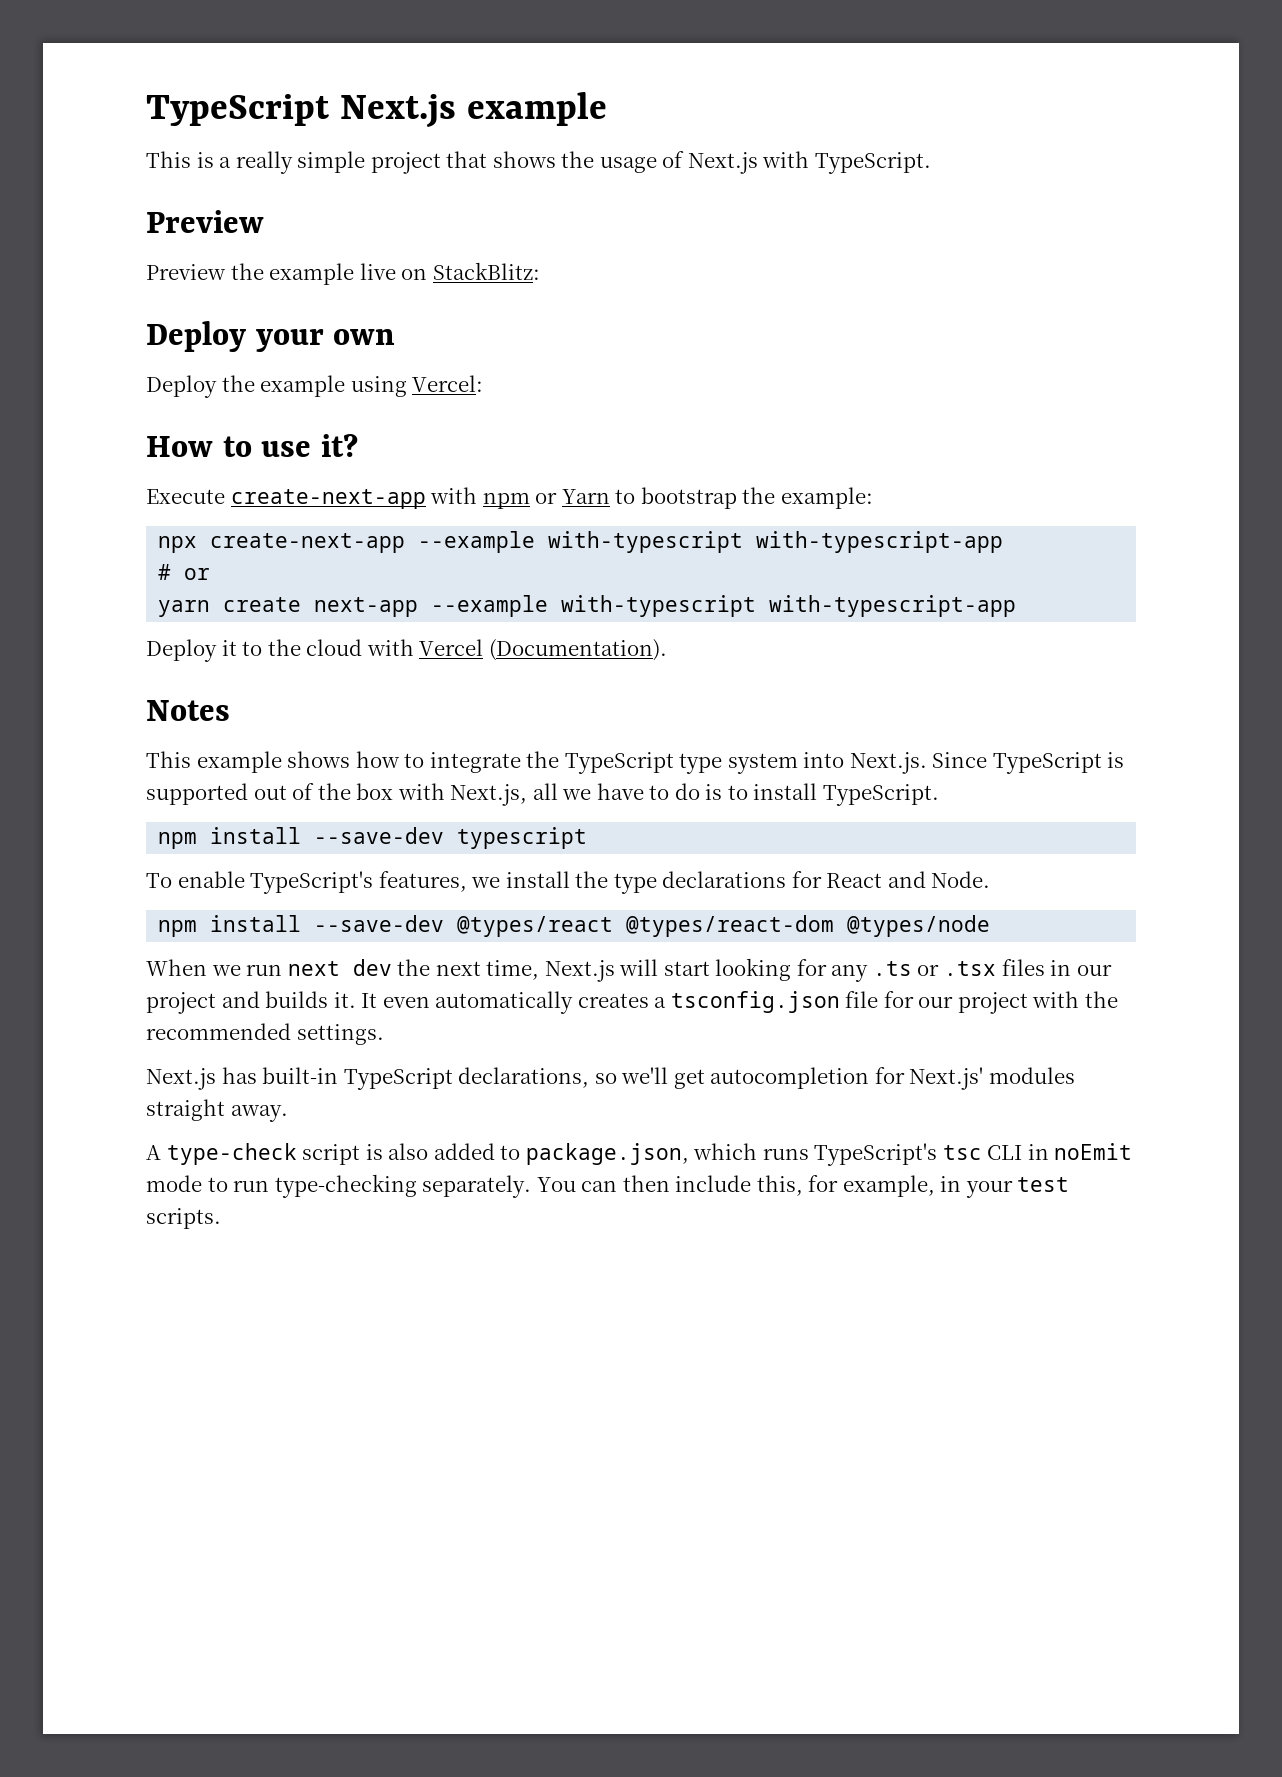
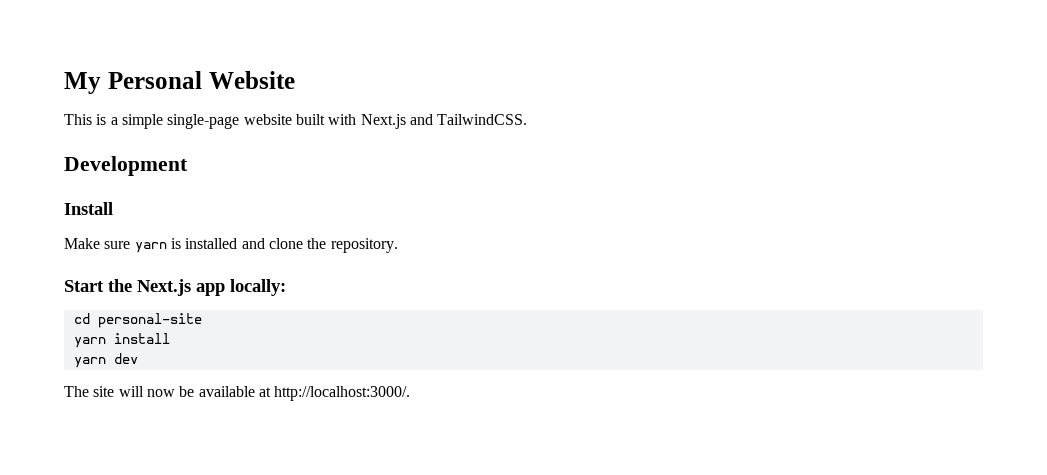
- TypeScript Next.js example
+ My Personal Website
- This is a really simple project that shows the usage of Next.js with TypeScript.
- Preview
- Preview the example live on StackBlitz:
- Deploy your own
- Deploy the example using Vercel:
- How to use it?
- Execute create-next-app with npm or Yarn to bootstrap the example:
- npx create-next-app --example with-typescript with-typescript-app
- # or
- yarn create next-app --example with-typescript with-typescript-app
- Deploy it to the cloud with Vercel (Documentation).
- Notes
- This example shows how to integrate the TypeScript type system into Next.js. Since TypeScript is supported out of the box with Next.js, all we have to do is to install TypeScript.
- npm install --save-dev typescript
- To enable TypeScript's features, we install the type declarations for React and Node.
- npm install --save-dev @types/react @types/react-dom @types/node
- When we run next dev the next time, Next.js will start looking for any .ts or .tsx files in our project and builds it. It even automatically creates a tsconfig.json file for our project with the recommended settings.
- Next.js has built-in TypeScript declarations, so we'll get autocompletion for Next.js' modules straight away.
- A type-check script is also added to package.json, which runs TypeScript's tsc CLI in noEmit mode to run type-checking separately. You can then include this, for example, in your test scripts.
+ This is a simple single-page website built with Next.js and TailwindCSS.
+ Development
+ Install
+ Make sure yarn is installed and clone the repository.
+ Start the Next.js app locally:
+ cd personal-site
+ yarn install
+ yarn dev
+ The site will now be available at http://localhost:3000/.

